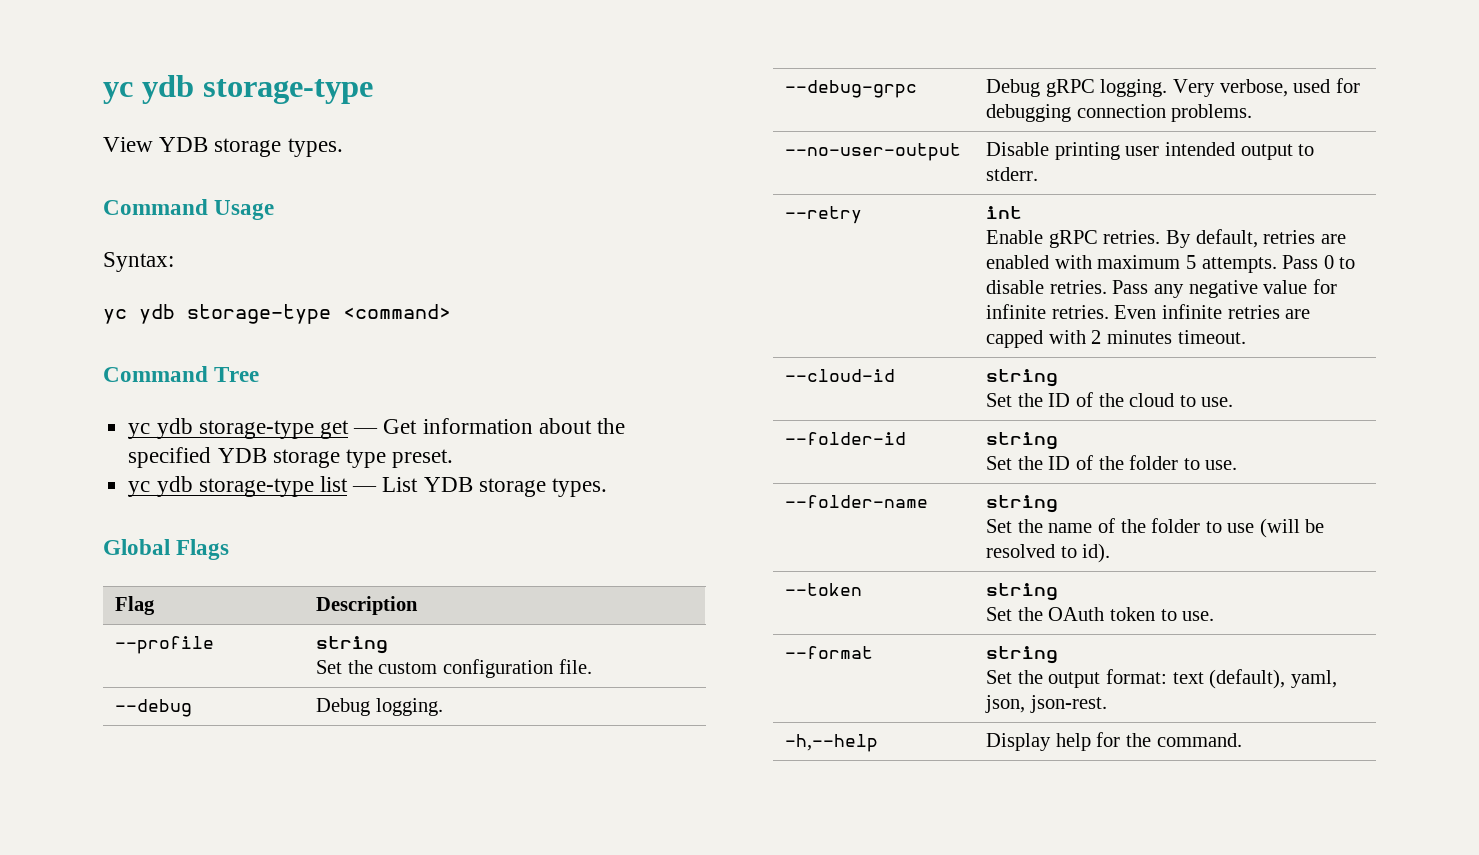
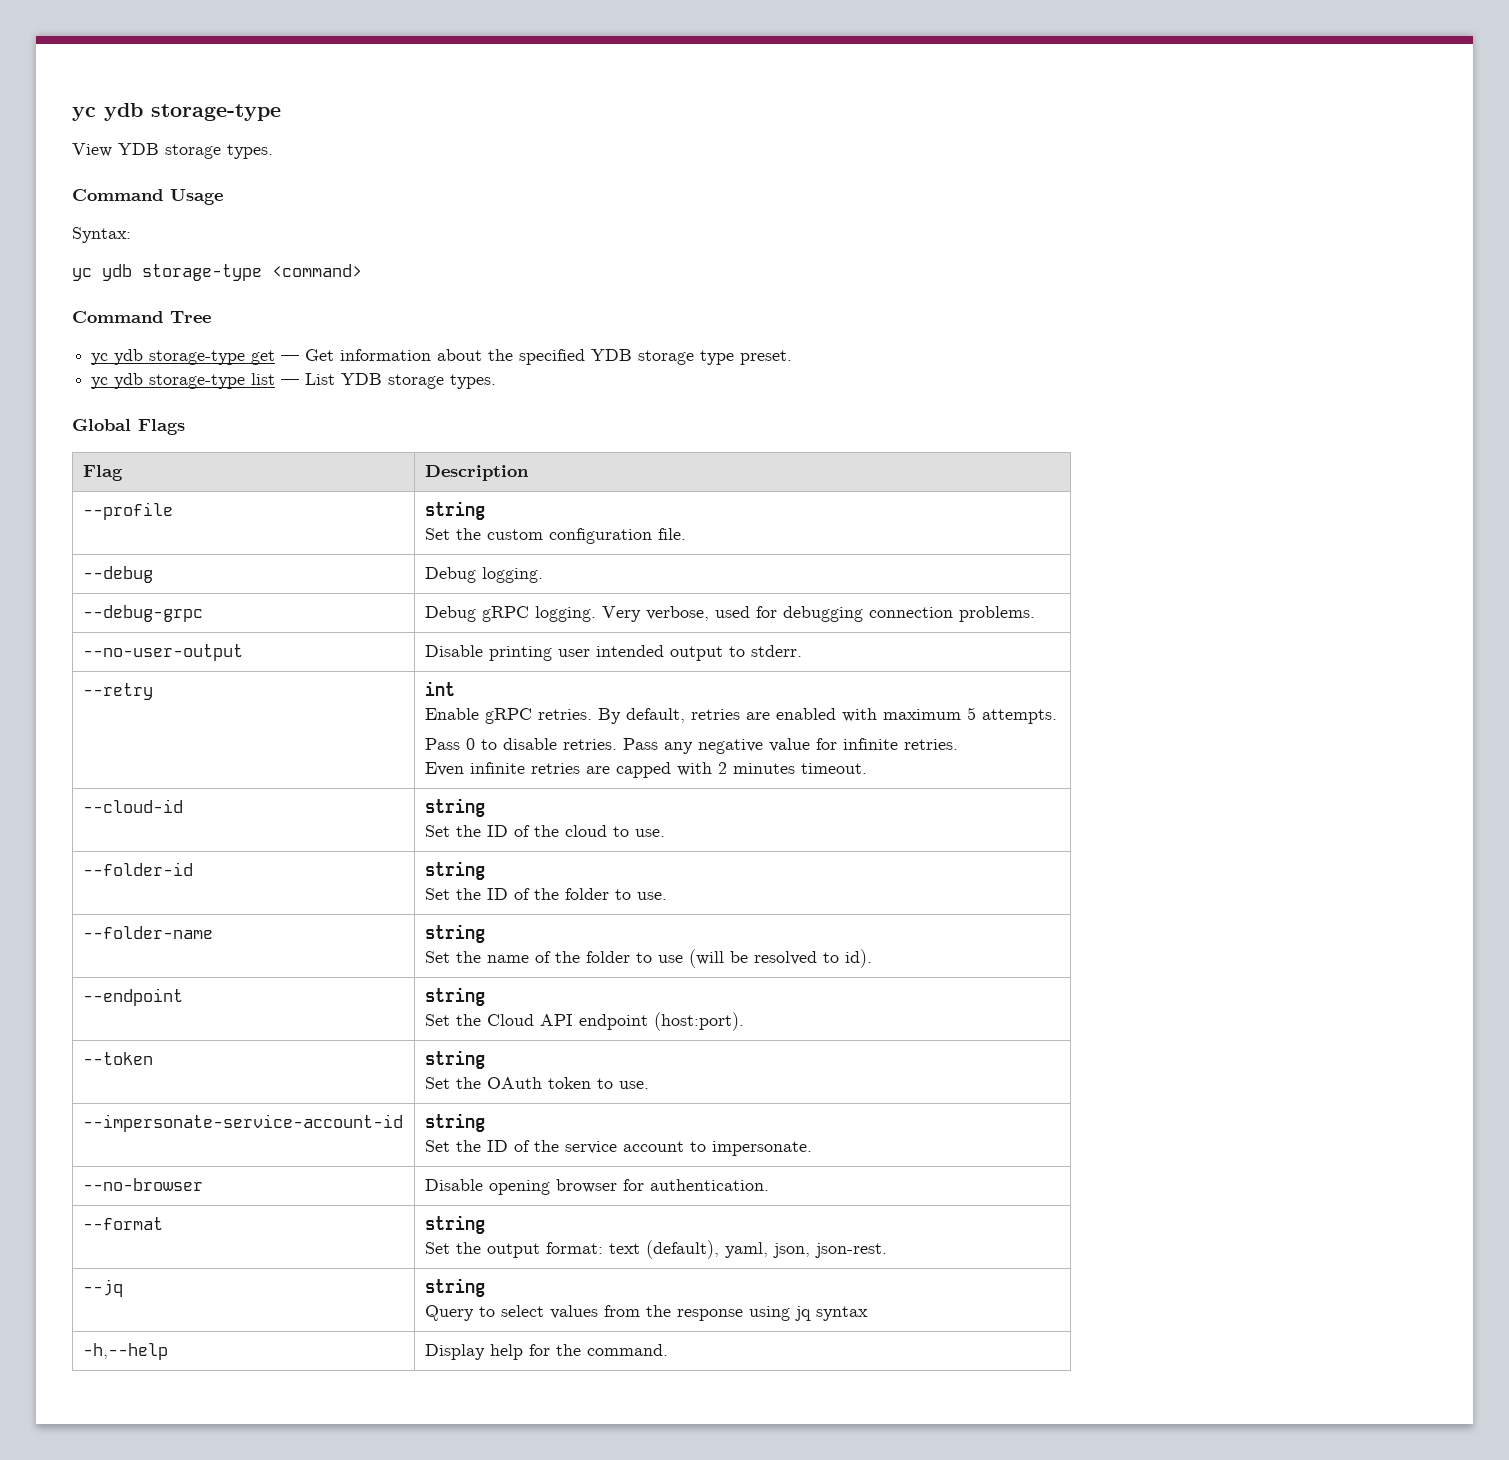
  --retry | int
- Enable gRPC retries. By default, retries are enabled with maximum 5 attempts. Pass 0 to disable retries. Pass any negative value for infinite retries. Even infinite retries are capped with 2 minutes timeout.
+ Enable gRPC retries. By default, retries are enabled with maximum 5 attempts.
+ Pass 0 to disable retries. Pass any negative value for infinite retries.
+ Even infinite retries are capped with 2 minutes timeout.
+ --endpoint | string
+ Set the Cloud API endpoint (host:port).
+ --impersonate-service-account-id | string
+ Set the ID of the service account to impersonate.
+ --no-browser | Disable opening browser for authentication.
+ --jq | string
+ Query to select values from the response using jq syntax

